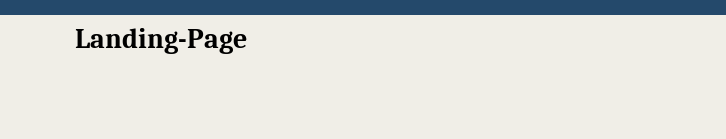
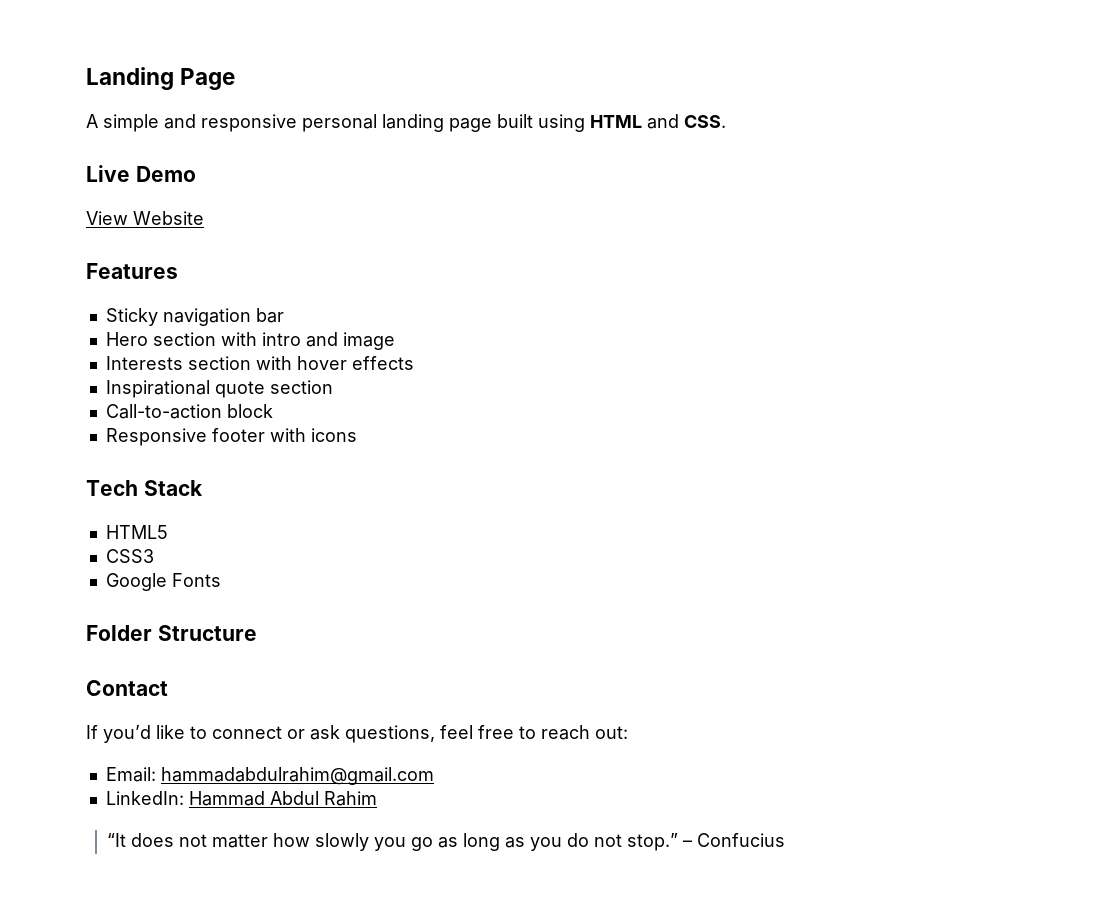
- Landing-Page
+ Landing Page
+ A simple and responsive personal landing page built using HTML and CSS.
+ Live Demo
+ View Website
+ Features
+ Sticky navigation bar
+ Hero section with intro and image
+ Interests section with hover effects
+ Inspirational quote section
+ Call-to-action block
+ Responsive footer with icons
+ Tech Stack
+ HTML5
+ CSS3
+ Google Fonts
+ Folder Structure
+ Contact
+ If you’d like to connect or ask questions, feel free to reach out:
+ Email: hammadabdulrahim@gmail.com
+ LinkedIn: Hammad Abdul Rahim
+ “It does not matter how slowly you go as long as you do not stop.” – Confucius

